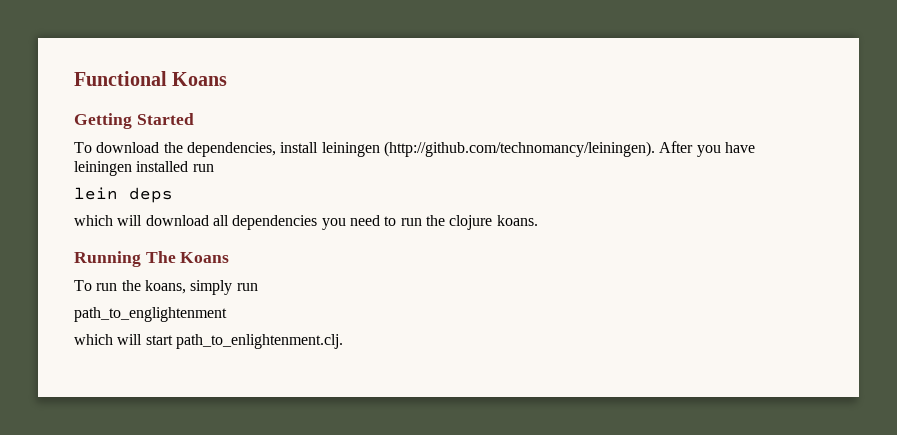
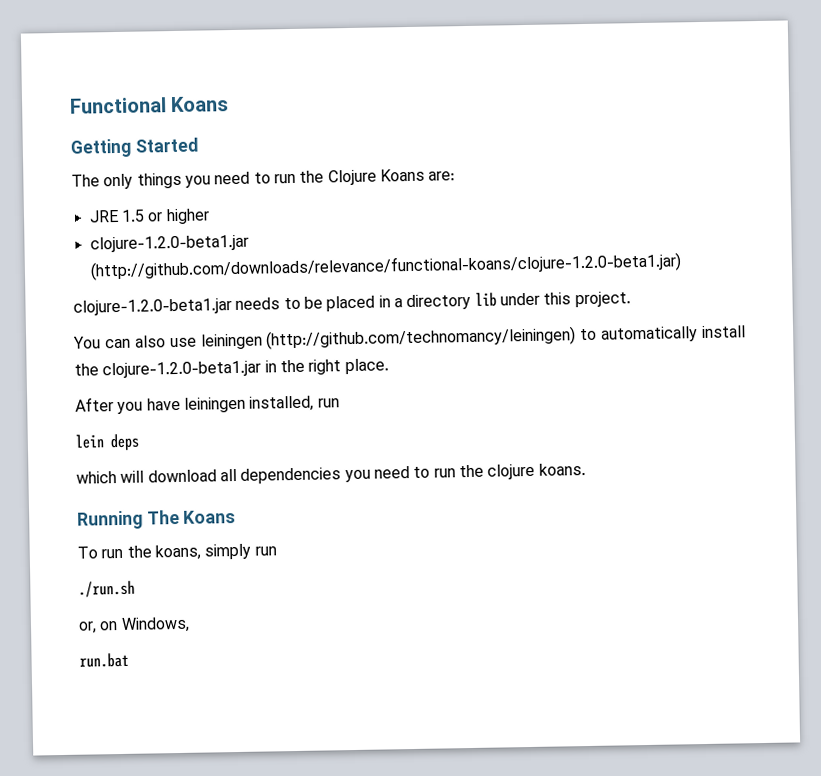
- To download the dependencies, install leiningen (http://github.com/technomancy/leiningen). After you have leiningen installed run
+ The only things you need to run the Clojure Koans are:
+ JRE 1.5 or higher
+ clojure-1.2.0-beta1.jar (http://github.com/downloads/relevance/functional-koans/clojure-1.2.0-beta1.jar)
+ clojure-1.2.0-beta1.jar needs to be placed in a directory lib under this project.
+ You can also use leiningen (http://github.com/technomancy/leiningen) to automatically install the clojure-1.2.0-beta1.jar in the right place.
+ After you have leiningen installed, run
- path_to_englightenment
- which will start path_to_enlightenment.clj.
+ ./run.sh
+ or, on Windows,
+ run.bat

